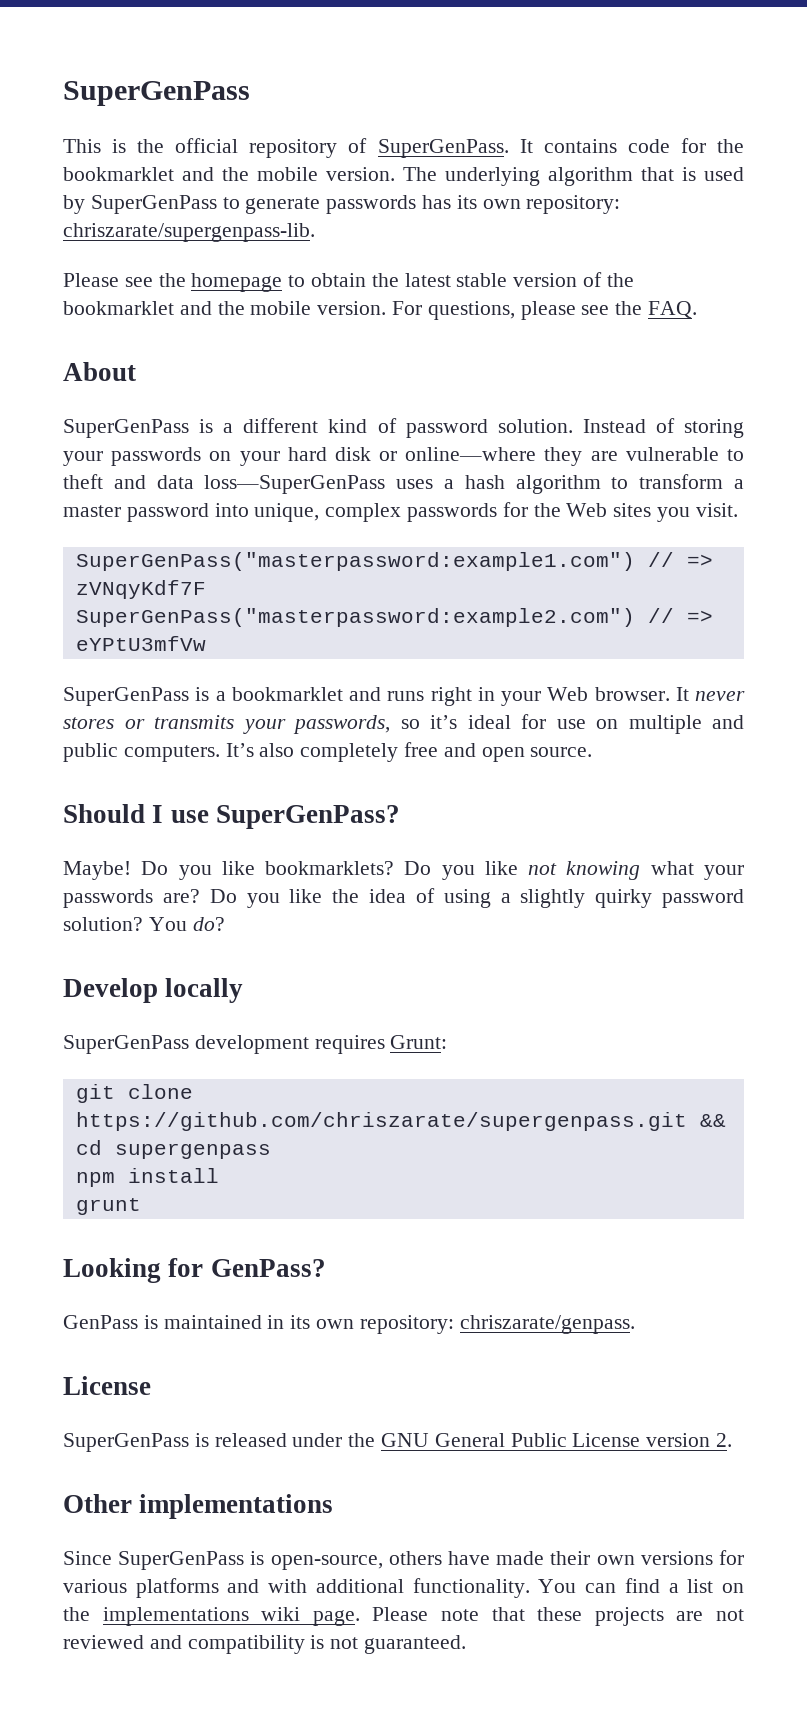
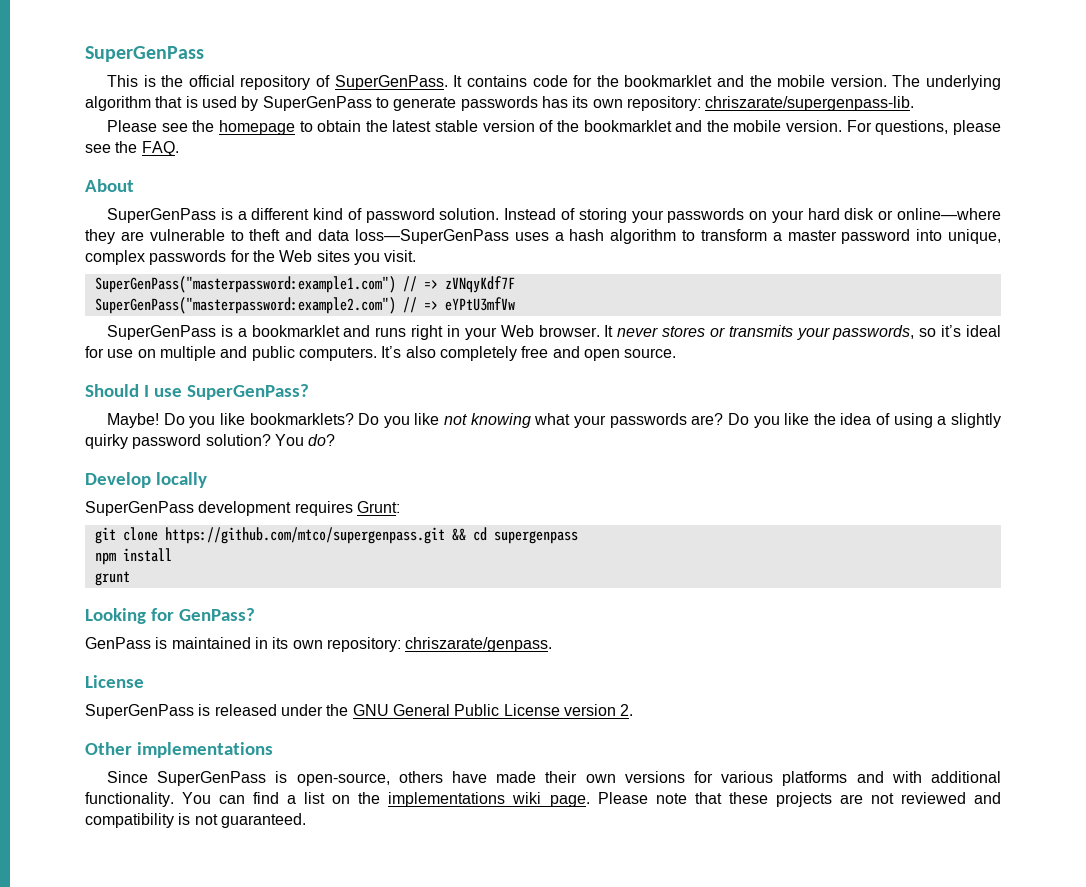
- git clone https://github.com/chriszarate/supergenpass.git && cd supergenpass
+ git clone https://github.com/mtco/supergenpass.git && cd supergenpass

